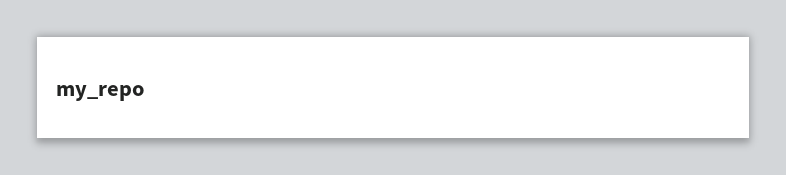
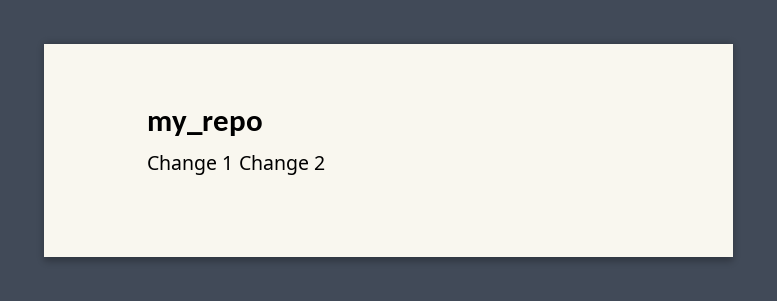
+ Change 1 Change 2

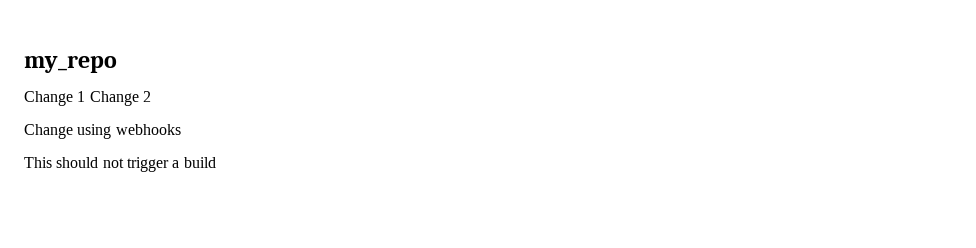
+ Change using webhooks
+ This should not trigger a build

